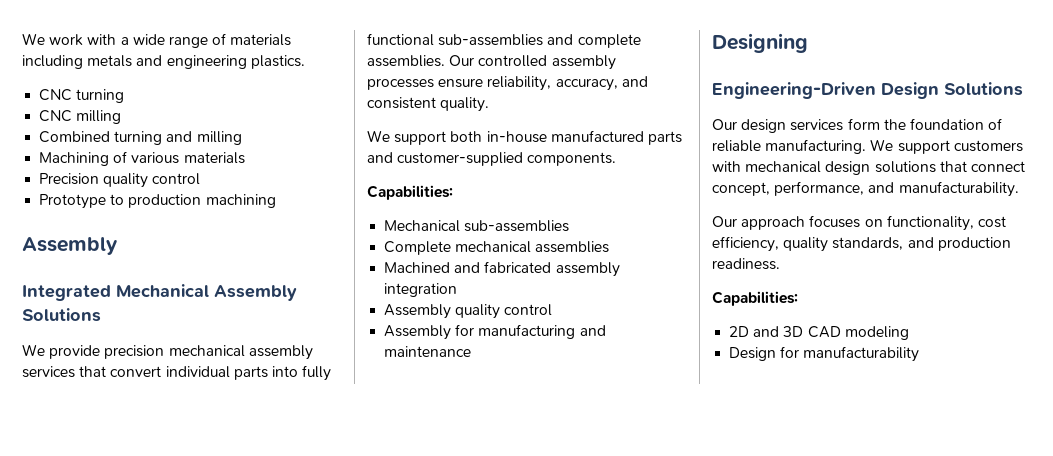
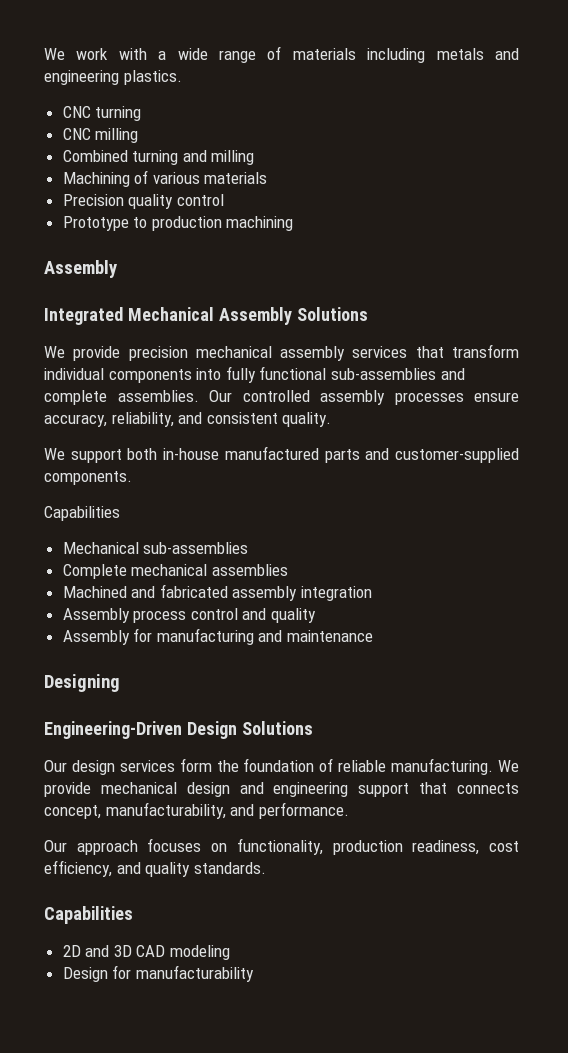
- We provide precision mechanical assembly services that convert individual parts into fully functional sub-assemblies and complete assemblies.
+ We provide precision mechanical assembly services that transform individual components into fully functional sub-assemblies and complete assemblies.
- Our controlled assembly processes ensure reliability, accuracy, and consistent quality.
+ Our controlled assembly processes ensure accuracy, reliability, and consistent quality.
  We support both in-house manufactured parts and customer-supplied components.
- Capabilities:
+ Capabilities
- Assembly quality control
+ Assembly process control and quality
- We support customers with mechanical design solutions that connect concept, performance, and manufacturability.
+ We provide mechanical design and engineering support that connects concept, manufacturability, and performance.
- Our approach focuses on functionality, cost efficiency, quality standards, and production readiness.
- Capabilities:
+ Our approach focuses on functionality, production readiness, cost efficiency, and quality standards.
+ Capabilities

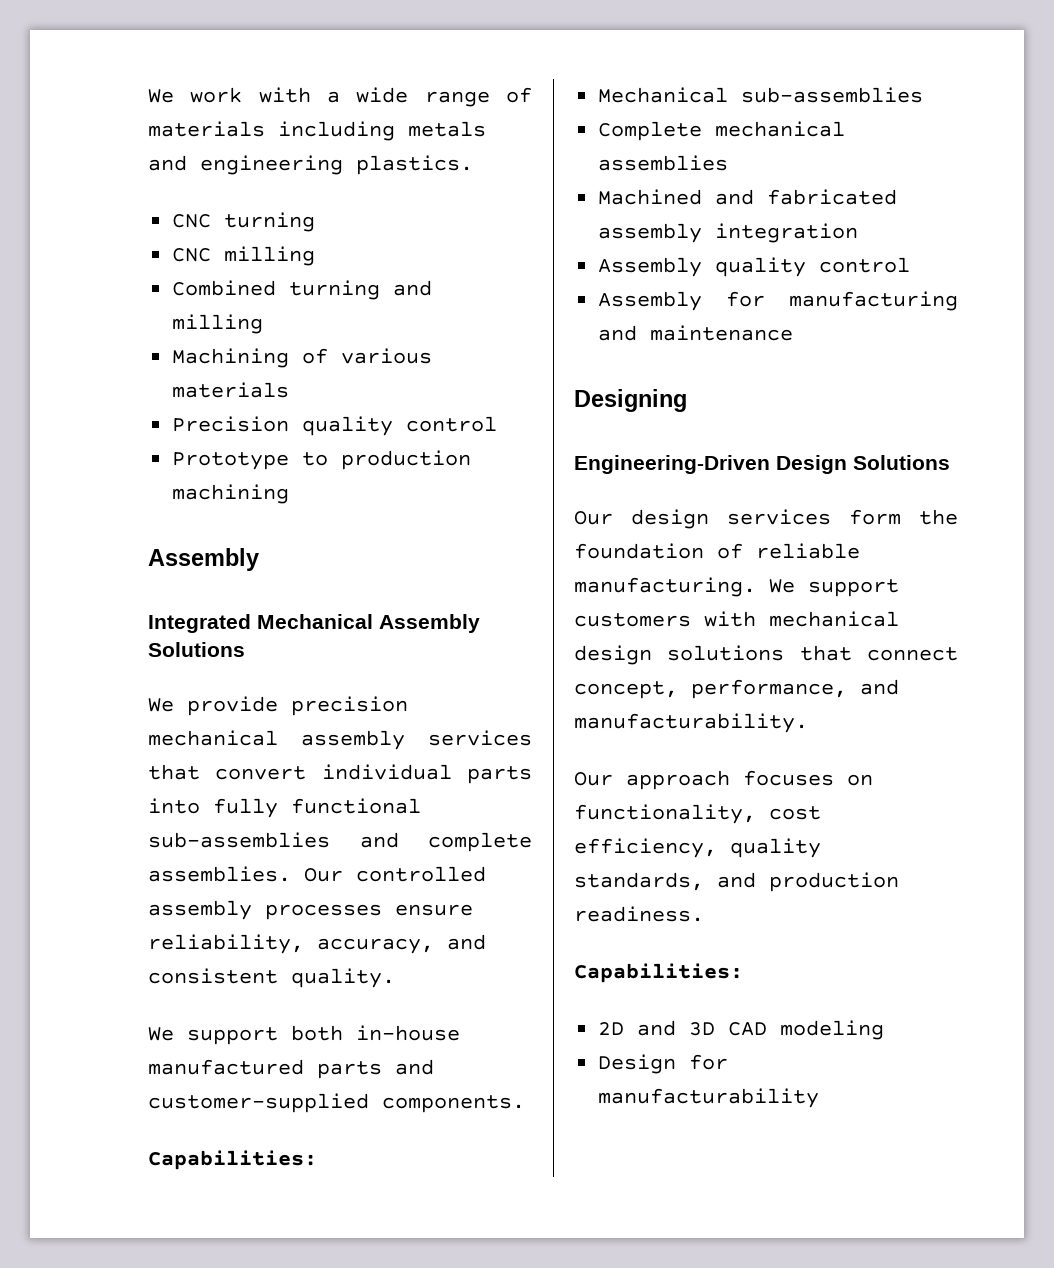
- We provide precision mechanical assembly services that transform individual components into fully functional sub-assemblies and complete assemblies.
+ We provide precision mechanical assembly services that convert individual parts into fully functional sub-assemblies and complete assemblies.
- Our controlled assembly processes ensure accuracy, reliability, and consistent quality.
+ Our controlled assembly processes ensure reliability, accuracy, and consistent quality.
  We support both in-house manufactured parts and customer-supplied components.
- Capabilities
+ Capabilities:
- Assembly process control and quality
+ Assembly quality control
- We provide mechanical design and engineering support that connects concept, manufacturability, and performance.
+ We support customers with mechanical design solutions that connect concept, performance, and manufacturability.
- Our approach focuses on functionality, production readiness, cost efficiency, and quality standards.
- Capabilities
+ Our approach focuses on functionality, cost efficiency, quality standards, and production readiness.
+ Capabilities:

